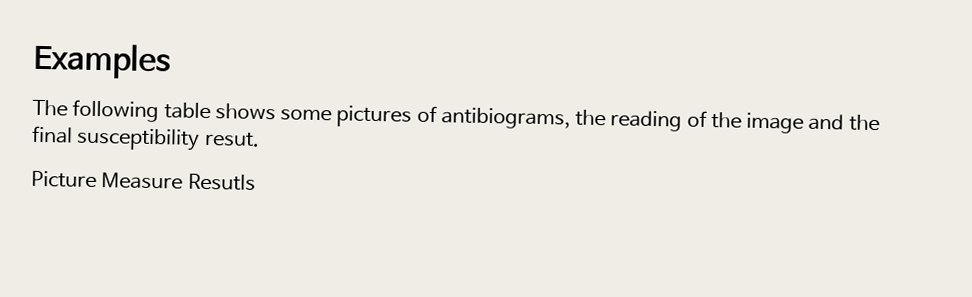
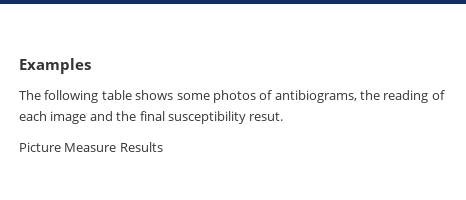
- The following table shows some pictures of antibiograms, the reading of the image and the final susceptibility resut.
+ The following table shows some photos of antibiograms, the reading of each image and the final susceptibility resut.
- Picture Measure Resutls
+ Picture Measure Results

